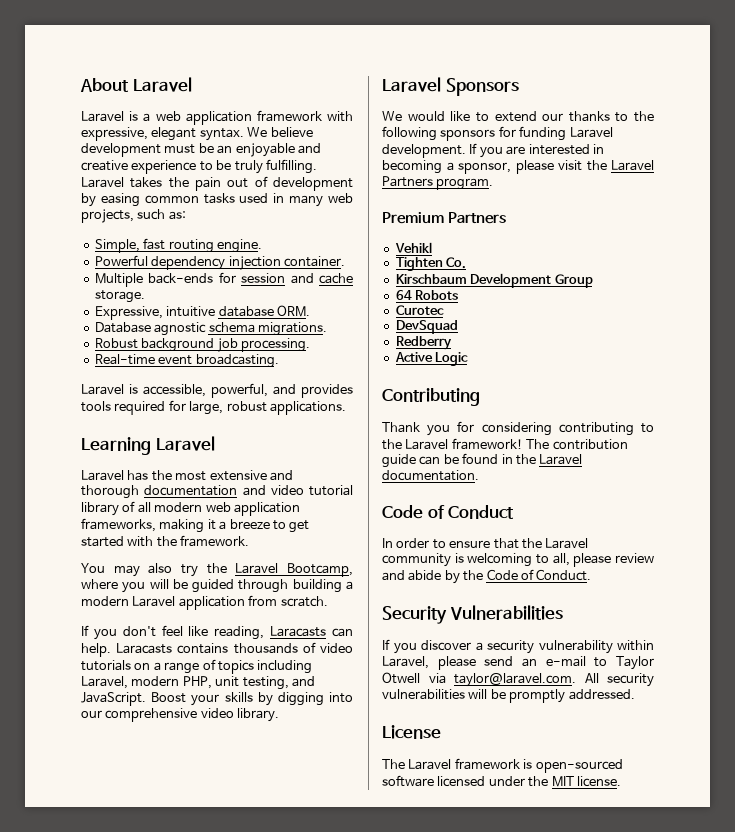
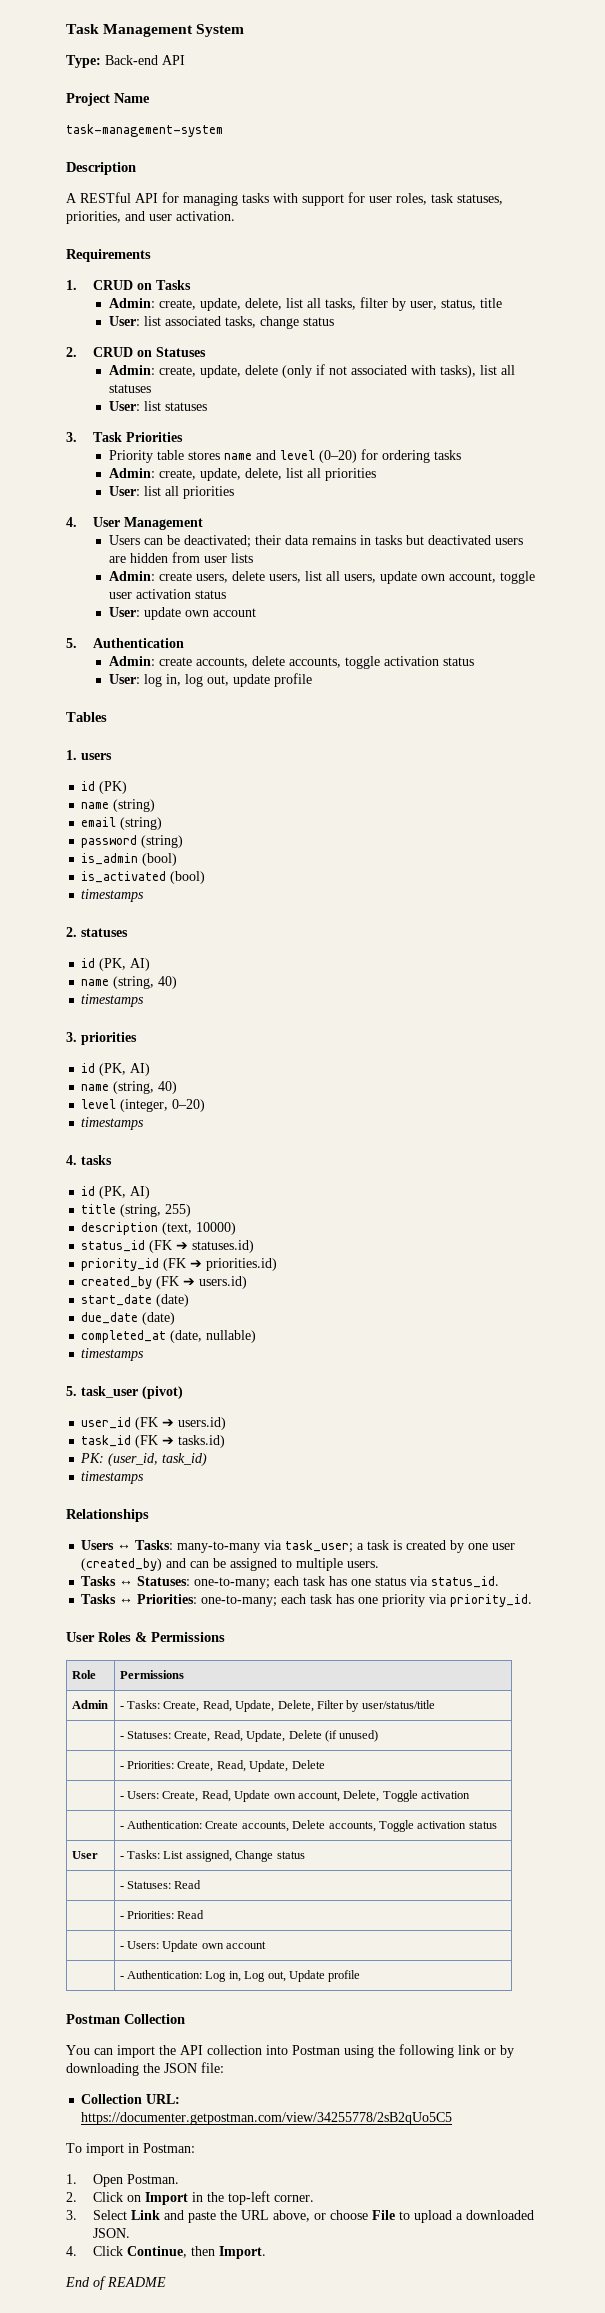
- About Laravel
- Laravel is a web application framework with expressive, elegant syntax. We believe development must be an enjoyable and creative experience to be truly fulfilling. Laravel takes the pain out of development by easing common tasks used in many web projects, such as:
- Simple, fast routing engine.
- Powerful dependency injection container.
- Multiple back-ends for session and cache storage.
- Expressive, intuitive database ORM.
- Database agnostic schema migrations.
- Robust background job processing.
- Real-time event broadcasting.
- Laravel is accessible, powerful, and provides tools required for large, robust applications.
- Learning Laravel
- Laravel has the most extensive and thorough documentation and video tutorial library of all modern web application frameworks, making it a breeze to get started with the framework.
- You may also try the Laravel Bootcamp, where you will be guided through building a modern Laravel application from scratch.
- If you don't feel like reading, Laracasts can help. Laracasts contains thousands of video tutorials on a range of topics including Laravel, modern PHP, unit testing, and JavaScript. Boost your skills by digging into our comprehensive video library.
- Laravel Sponsors
- We would like to extend our thanks to the following sponsors for funding Laravel development. If you are interested in becoming a sponsor, please visit the Laravel Partners program.
- Premium Partners
- Vehikl
- Tighten Co.
- Kirschbaum Development Group
- 64 Robots
- Curotec
- DevSquad
- Redberry
- Active Logic
- Contributing
- Thank you for considering contributing to the Laravel framework! The contribution guide can be found in the Laravel documentation.
- Code of Conduct
- In order to ensure that the Laravel community is welcoming to all, please review and abide by the Code of Conduct.
- Security Vulnerabilities
- If you discover a security vulnerability within Laravel, please send an e-mail to Taylor Otwell via taylor@laravel.com. All security vulnerabilities will be promptly addressed.
- License
- The Laravel framework is open-sourced software licensed under the MIT license.
+ Task Management System
+ Type: Back-end API
+ Project Name
+ task-management-system
+ Description
+ A RESTful API for managing tasks with support for user roles, task statuses, priorities, and user activation.
+ Requirements
+ 1. CRUD on Tasks
+ Admin: create, update, delete, list all tasks, filter by user, status, title
+ User: list associated tasks, change status
+ 2. CRUD on Statuses
+ Admin: create, update, delete (only if not associated with tasks), list all statuses
+ User: list statuses
+ 3. Task Priorities
+ Priority table stores name and level (0–20) for ordering tasks
+ Admin: create, update, delete, list all priorities
+ User: list all priorities
+ 4. User Management
+ Users can be deactivated; their data remains in tasks but deactivated users are hidden from user lists
+ Admin: create users, delete users, list all users, update own account, toggle user activation status
+ User: update own account
+ 5. Authentication
+ Admin: create accounts, delete accounts, toggle activation status
+ User: log in, log out, update profile
+ Tables
+ 1. users
+ id (PK)
+ name (string)
+ email (string)
+ password (string)
+ is_admin (bool)
+ is_activated (bool)
+ timestamps
+ 2. statuses
+ id (PK, AI)
+ name (string, 40)
+ timestamps
+ 3. priorities
+ id (PK, AI)
+ name (string, 40)
+ level (integer, 0–20)
+ timestamps
+ 4. tasks
+ id (PK, AI)
+ title (string, 255)
+ description (text, 10000)
+ status_id (FK ➔ statuses.id)
+ priority_id (FK ➔ priorities.id)
+ created_by (FK ➔ users.id)
+ start_date (date)
+ due_date (date)
+ completed_at (date, nullable)
+ timestamps
+ 5. task_user (pivot)
+ user_id (FK ➔ users.id)
+ task_id (FK ➔ tasks.id)
+ PK: (user_id, task_id)
+ timestamps
+ Relationships
+ Users ↔ Tasks: many-to-many via task_user; a task is created by one user (created_by) and can be assigned to multiple users.
+ Tasks ↔ Statuses: one-to-many; each task has one status via status_id.
+ Tasks ↔ Priorities: one-to-many; each task has one priority via priority_id.
+ User Roles & Permissions
+ Role | Permissions
+ Admin | - Tasks: Create, Read, Update, Delete, Filter by user/status/title
+ | - Statuses: Create, Read, Update, Delete (if unused)
+ | - Priorities: Create, Read, Update, Delete
+ | - Users: Create, Read, Update own account, Delete, Toggle activation
+ | - Authentication: Create accounts, Delete accounts, Toggle activation status
+ User | - Tasks: List assigned, Change status
+ | - Statuses: Read
+ | - Priorities: Read
+ | - Users: Update own account
+ | - Authentication: Log in, Log out, Update profile
+ Postman Collection
+ You can import the API collection into Postman using the following link or by downloading the JSON file:
+ Collection URL: https://documenter.getpostman.com/view/34255778/2sB2qUo5C5
+ To import in Postman:
+ 1. Open Postman.
+ 2. Click on Import in the top-left corner.
+ 3. Select Link and paste the URL above, or choose File to upload a downloaded JSON.
+ 4. Click Continue, then Import.
+ End of README

